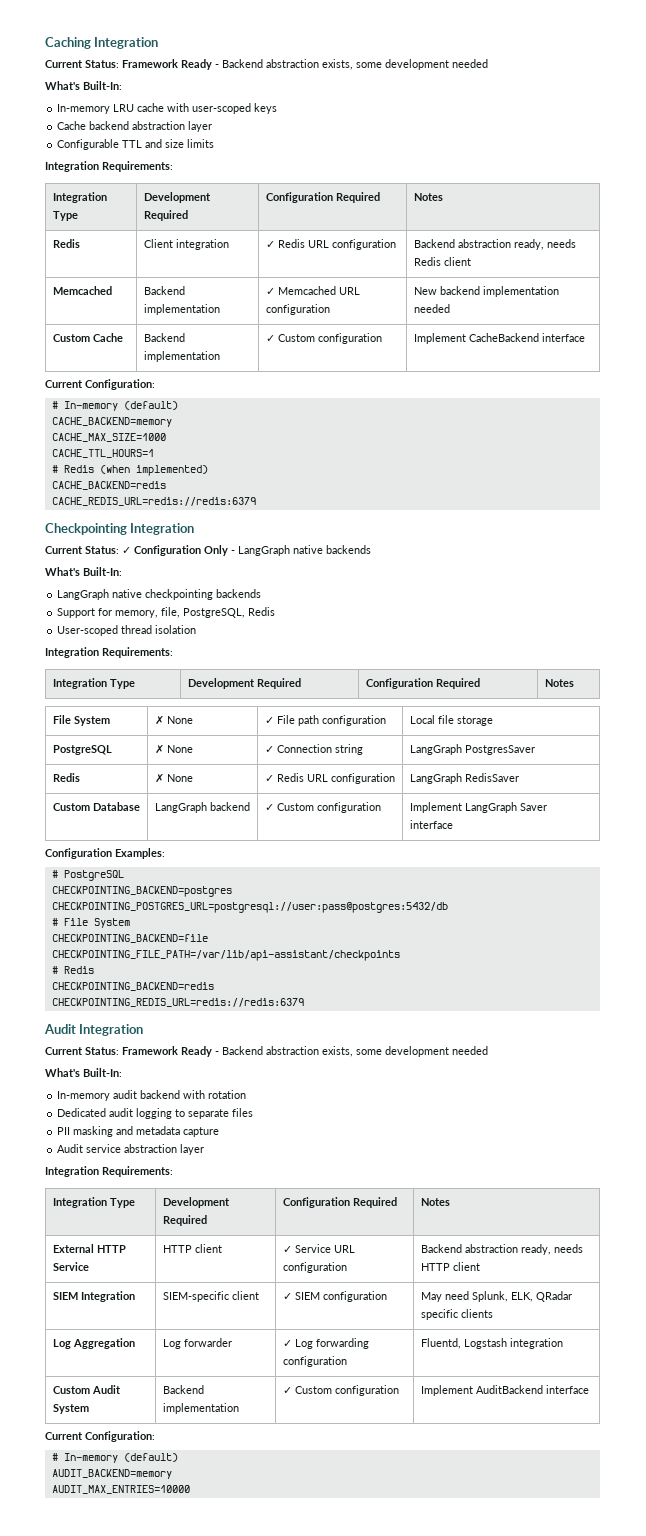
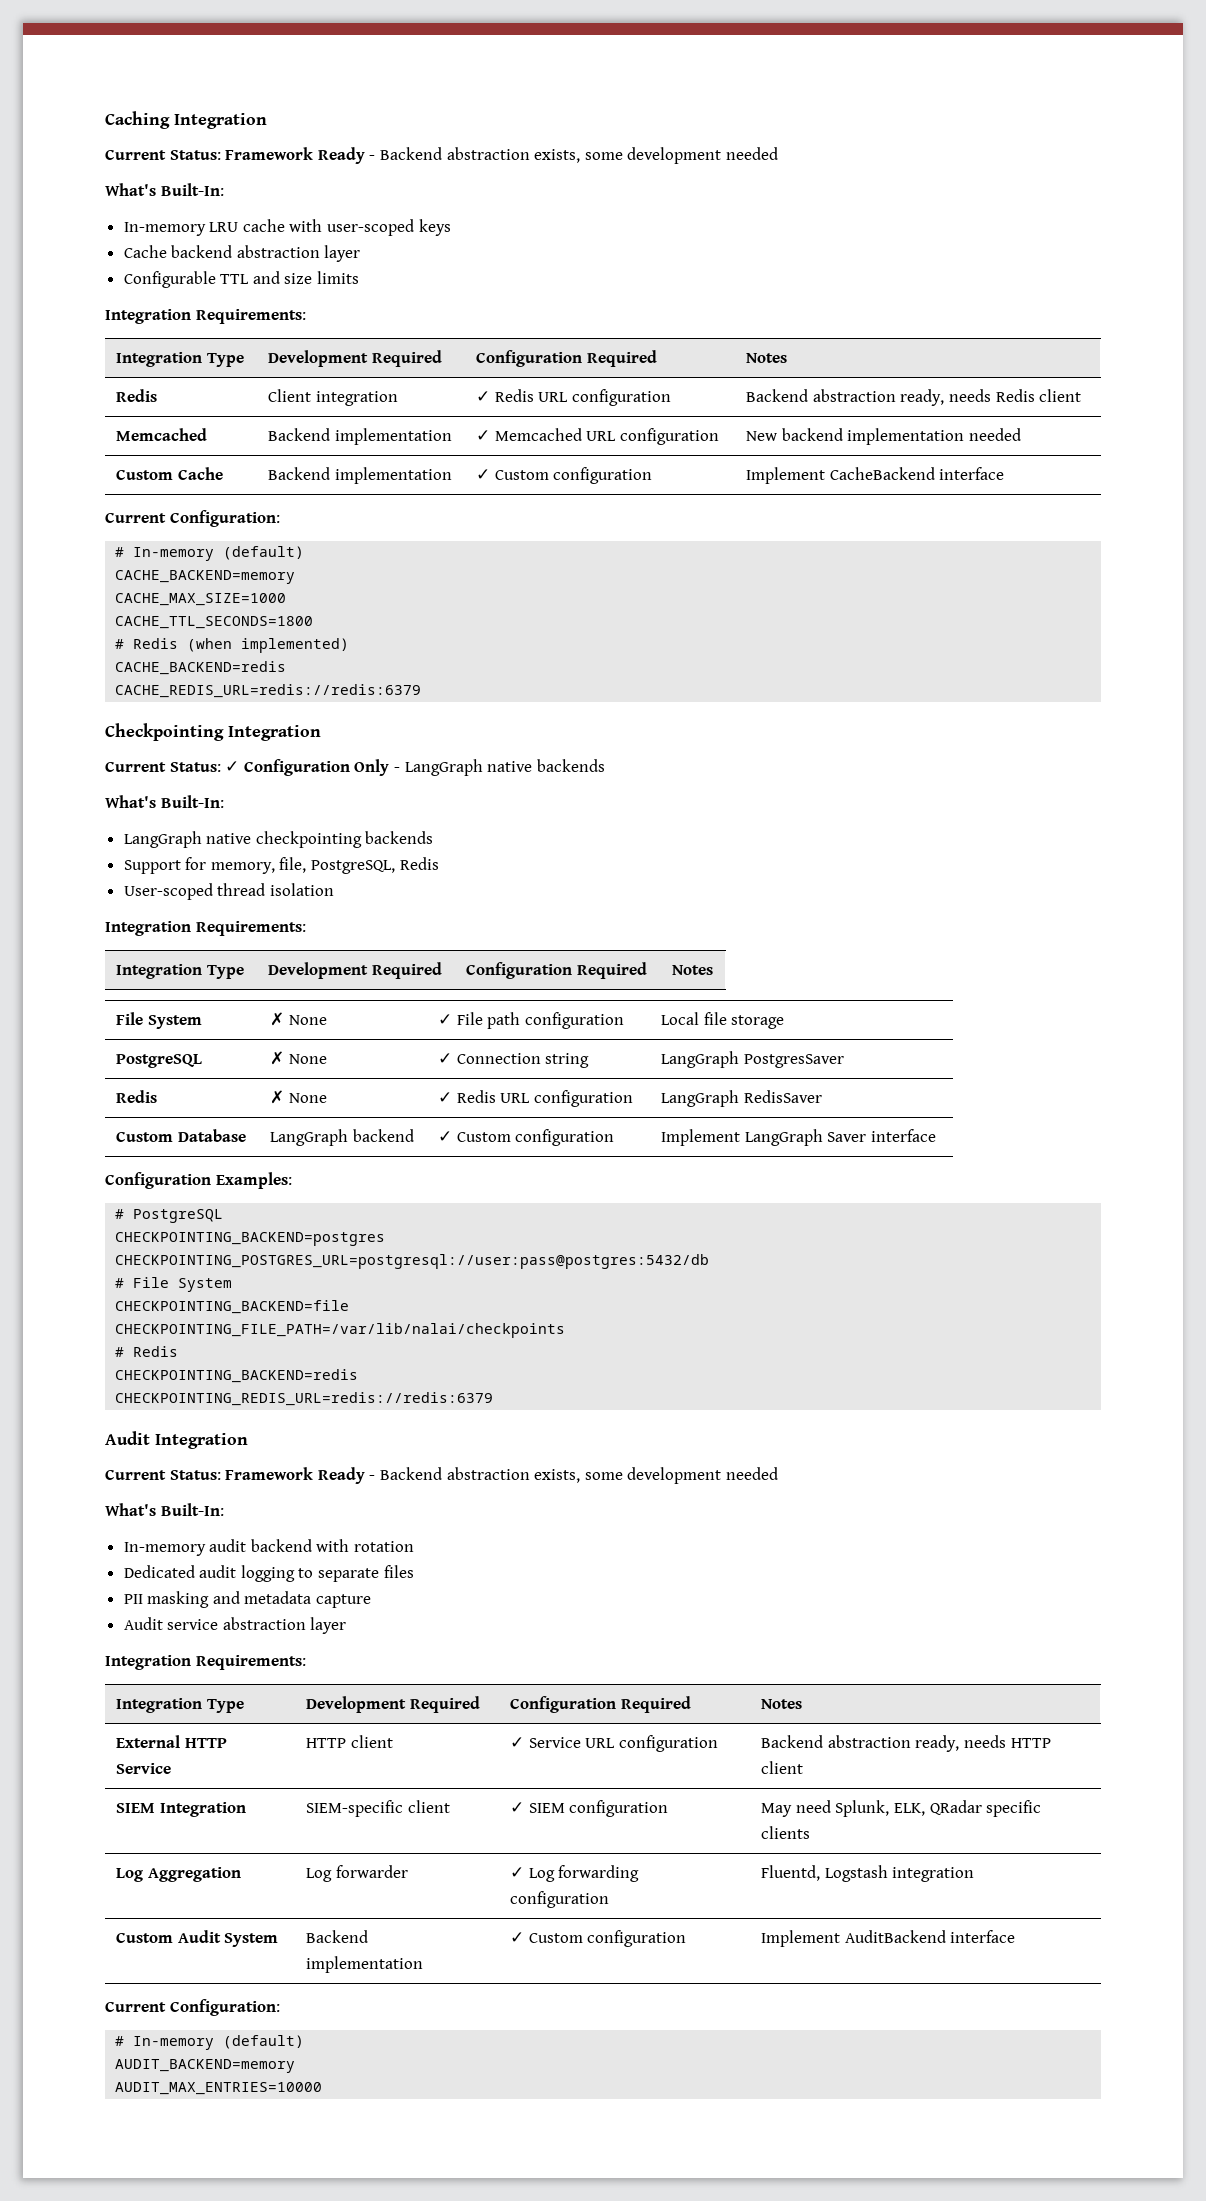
- CACHE_TTL_HOURS=1
+ CACHE_TTL_SECONDS=1800
- CHECKPOINTING_FILE_PATH=/var/lib/api-assistant/checkpoints
+ CHECKPOINTING_FILE_PATH=/var/lib/nalai/checkpoints

